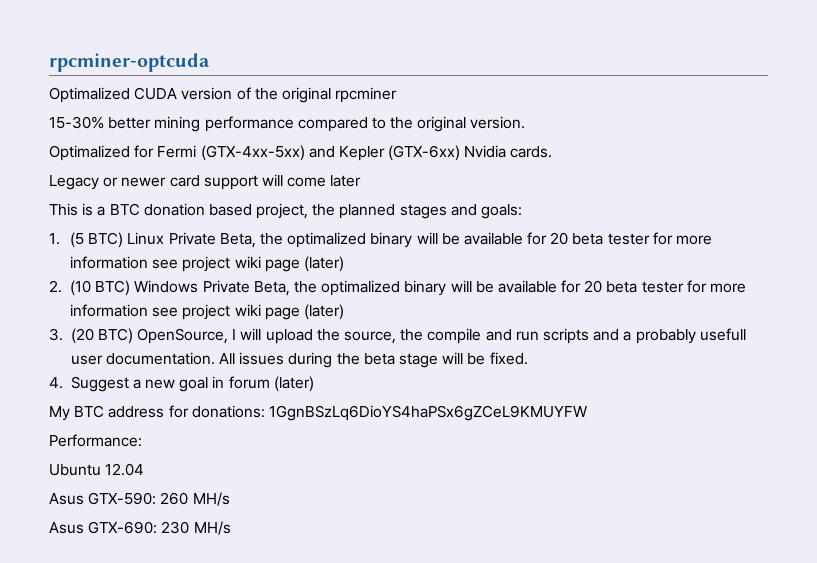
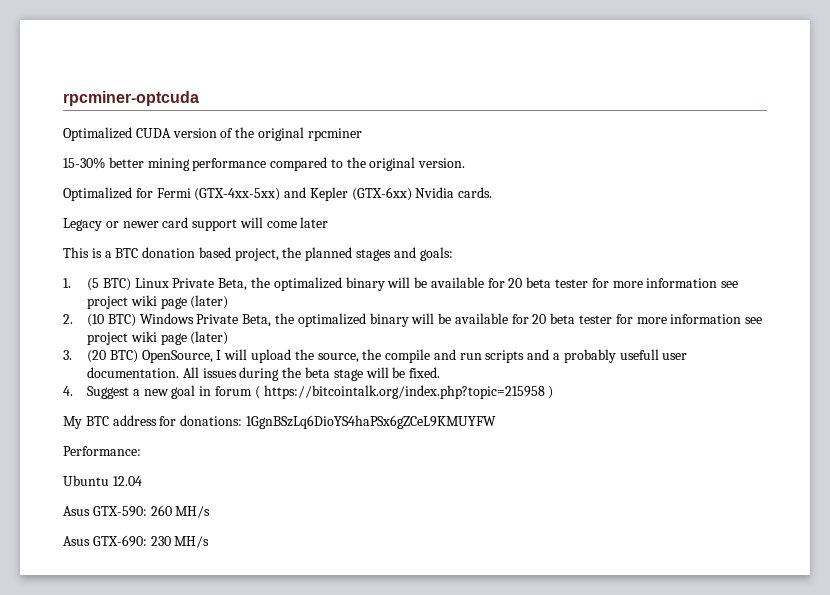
- 4. Suggest a new goal in forum (later)
+ 4. Suggest a new goal in forum ( https://bitcointalk.org/index.php?topic=215958 )

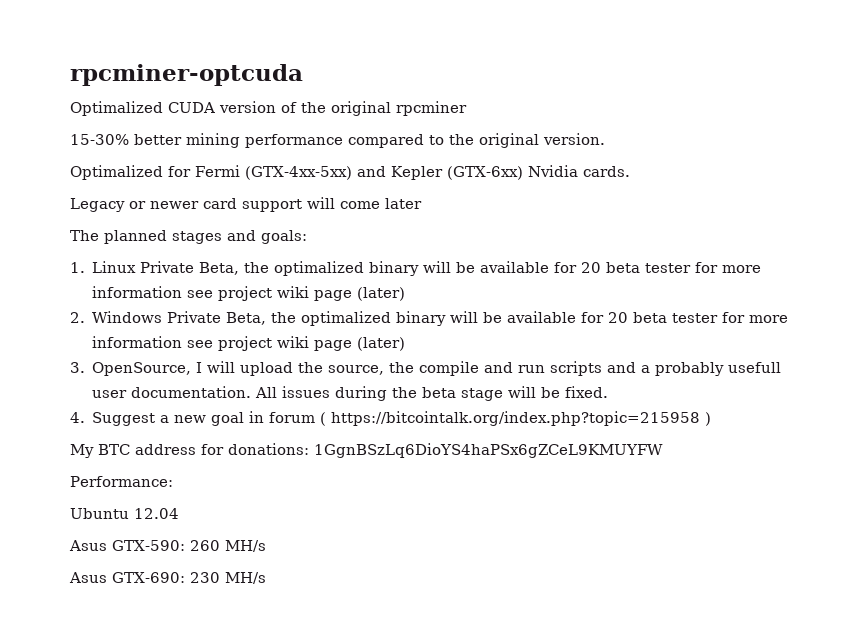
- This is a BTC donation based project, the planned stages and goals:
+ The planned stages and goals:
- 1. (5 BTC) Linux Private Beta, the optimalized binary will be available for 20 beta tester for more information see project wiki page (later)
+ 1. Linux Private Beta, the optimalized binary will be available for 20 beta tester for more information see project wiki page (later)
- 2. (10 BTC) Windows Private Beta, the optimalized binary will be available for 20 beta tester for more information see project wiki page (later)
+ 2. Windows Private Beta, the optimalized binary will be available for 20 beta tester for more information see project wiki page (later)
- 3. (20 BTC) OpenSource, I will upload the source, the compile and run scripts and a probably usefull user documentation.
+ 3. OpenSource, I will upload the source, the compile and run scripts and a probably usefull user documentation.

